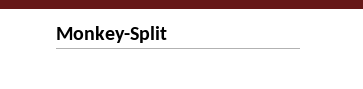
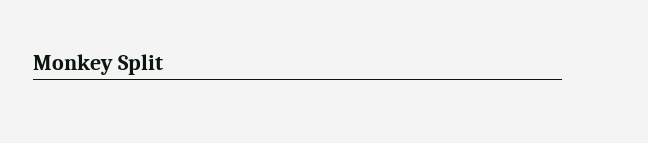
- Monkey-Split
+ Monkey Split

